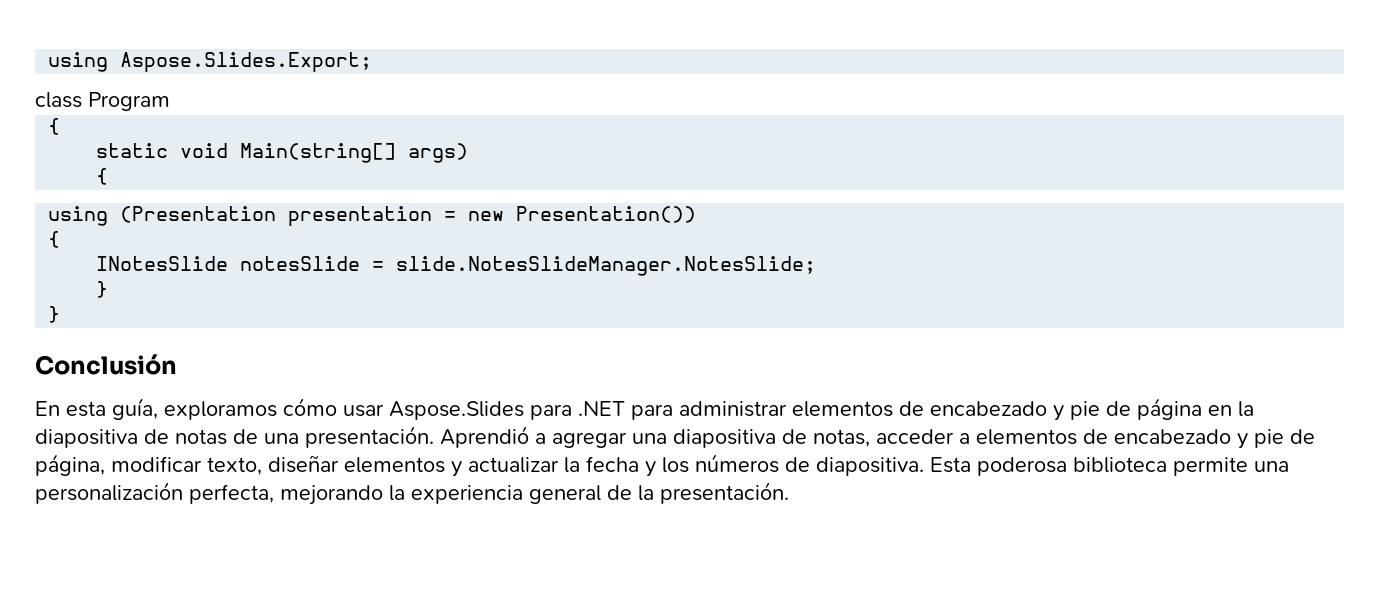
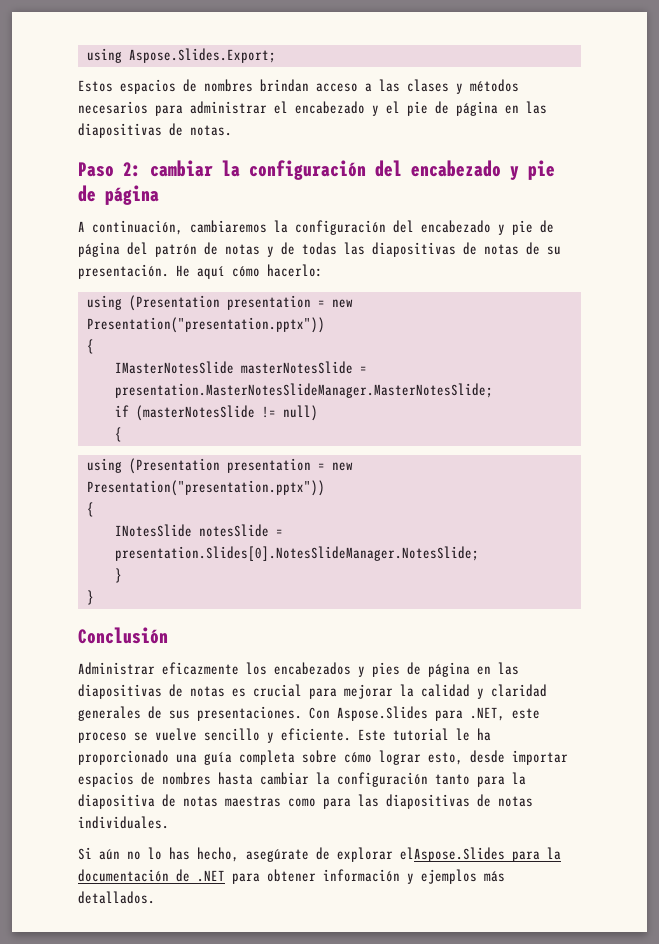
- class Program
+ Estos espacios de nombres brindan acceso a las clases y métodos necesarios para administrar el encabezado y el pie de página en las diapositivas de notas.
+ Paso 2: cambiar la configuración del encabezado y pie de página
+ A continuación, cambiaremos la configuración del encabezado y pie de página del patrón de notas y de todas las diapositivas de notas de su presentación. He aquí cómo hacerlo:
+ using (Presentation presentation = new Presentation("presentation.pptx"))
  {
- static void Main(string[] args)
+ IMasterNotesSlide masterNotesSlide = presentation.MasterNotesSlideManager.MasterNotesSlide;
+ if (masterNotesSlide != null)
  {
- using (Presentation presentation = new Presentation())
+ using (Presentation presentation = new Presentation("presentation.pptx"))
- INotesSlide notesSlide = slide.NotesSlideManager.NotesSlide;
+ INotesSlide notesSlide = presentation.Slides[0].NotesSlideManager.NotesSlide;
- En esta guía, exploramos cómo usar Aspose.Slides para .NET para administrar elementos de encabezado y pie de página en la diapositiva de notas de una presentación. Aprendió a agregar una diapositiva de notas, acceder a elementos de encabezado y pie de página, modificar texto, diseñar elementos y actualizar la fecha y los números de diapositiva. Esta poderosa biblioteca permite una personalización perfecta, mejorando la experiencia general de la presentación.
+ Administrar eficazmente los encabezados y pies de página en las diapositivas de notas es crucial para mejorar la calidad y claridad generales de sus presentaciones. Con Aspose.Slides para .NET, este proceso se vuelve sencillo y eficiente. Este tutorial le ha proporcionado una guía completa sobre cómo lograr esto, desde importar espacios de nombres hasta cambiar la configuración tanto para la diapositiva de notas maestras como para las diapositivas de notas individuales.
+ Si aún no lo has hecho, asegúrate de explorar elAspose.Slides para la documentación de .NET para obtener información y ejemplos más detallados.

